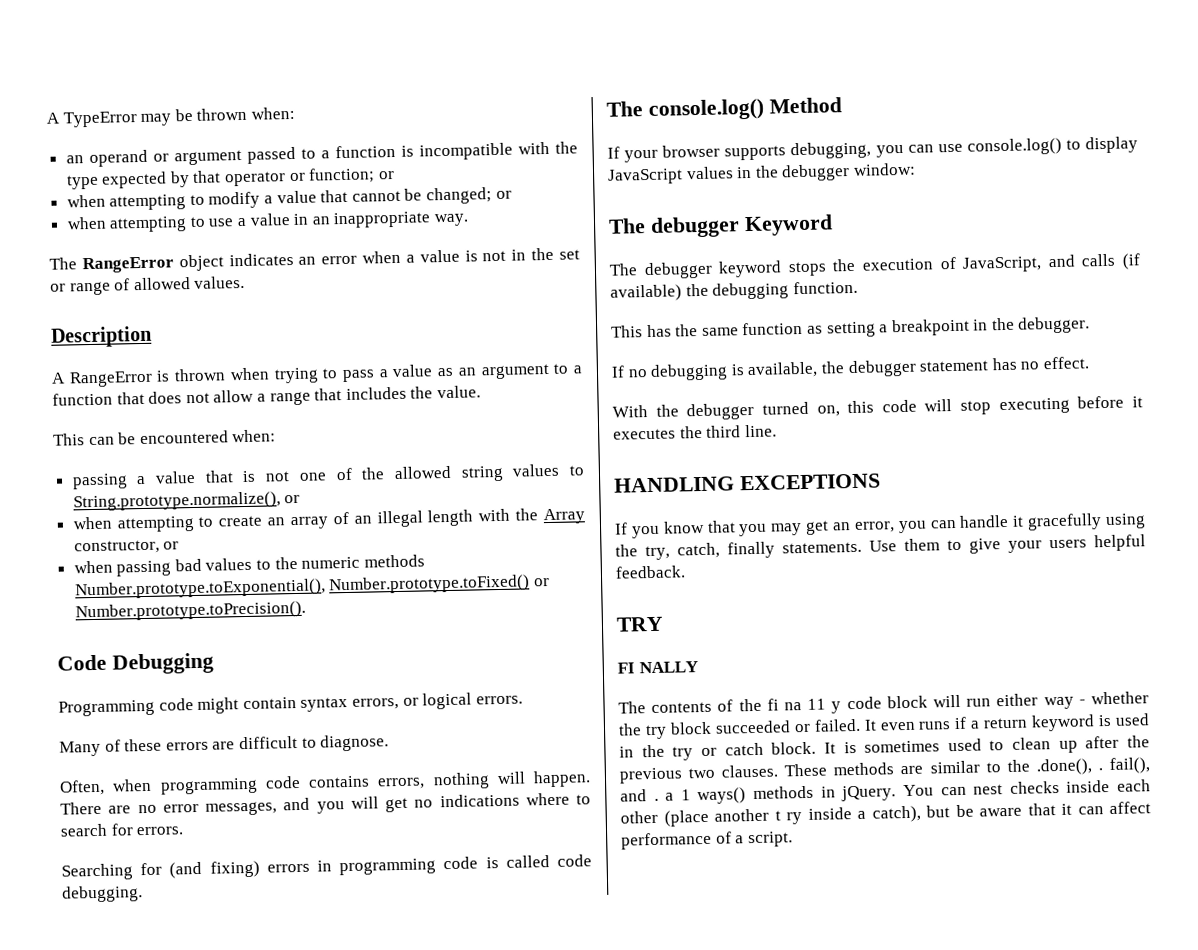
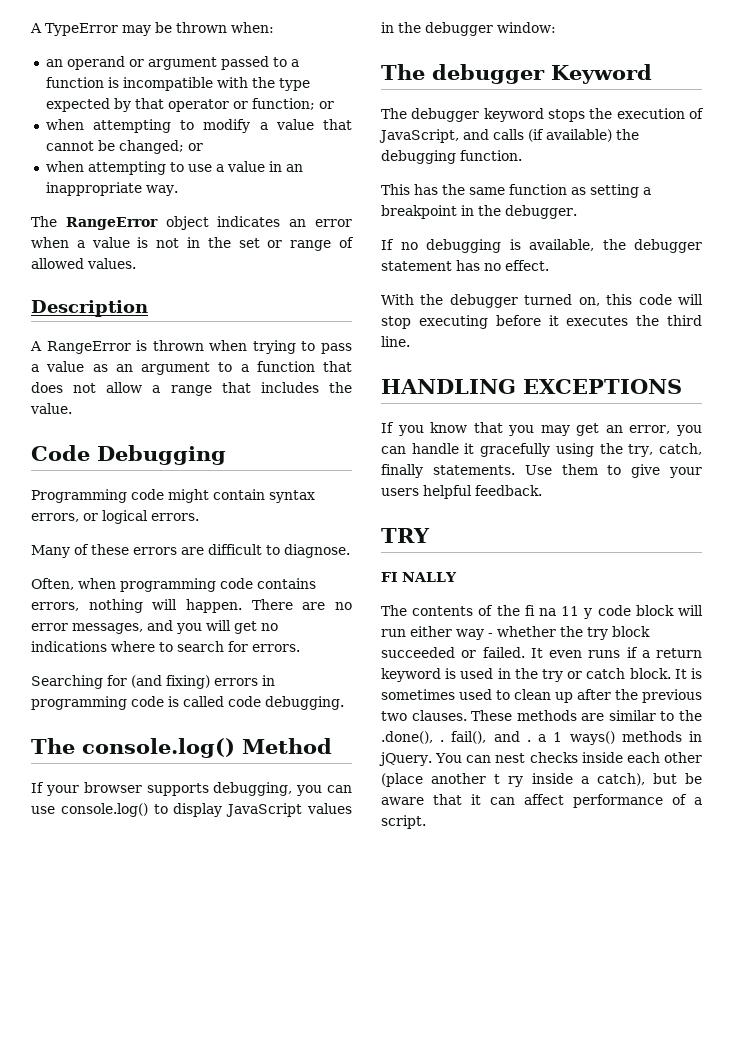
- This can be encountered when:
- passing a value that is not one of the allowed string values to String.prototype.normalize(), or
- when attempting to create an array of an illegal length with the Array constructor, or
- when passing bad values to the numeric methods Number.prototype.toExponential(), Number.prototype.toFixed() or Number.prototype.toPrecision().

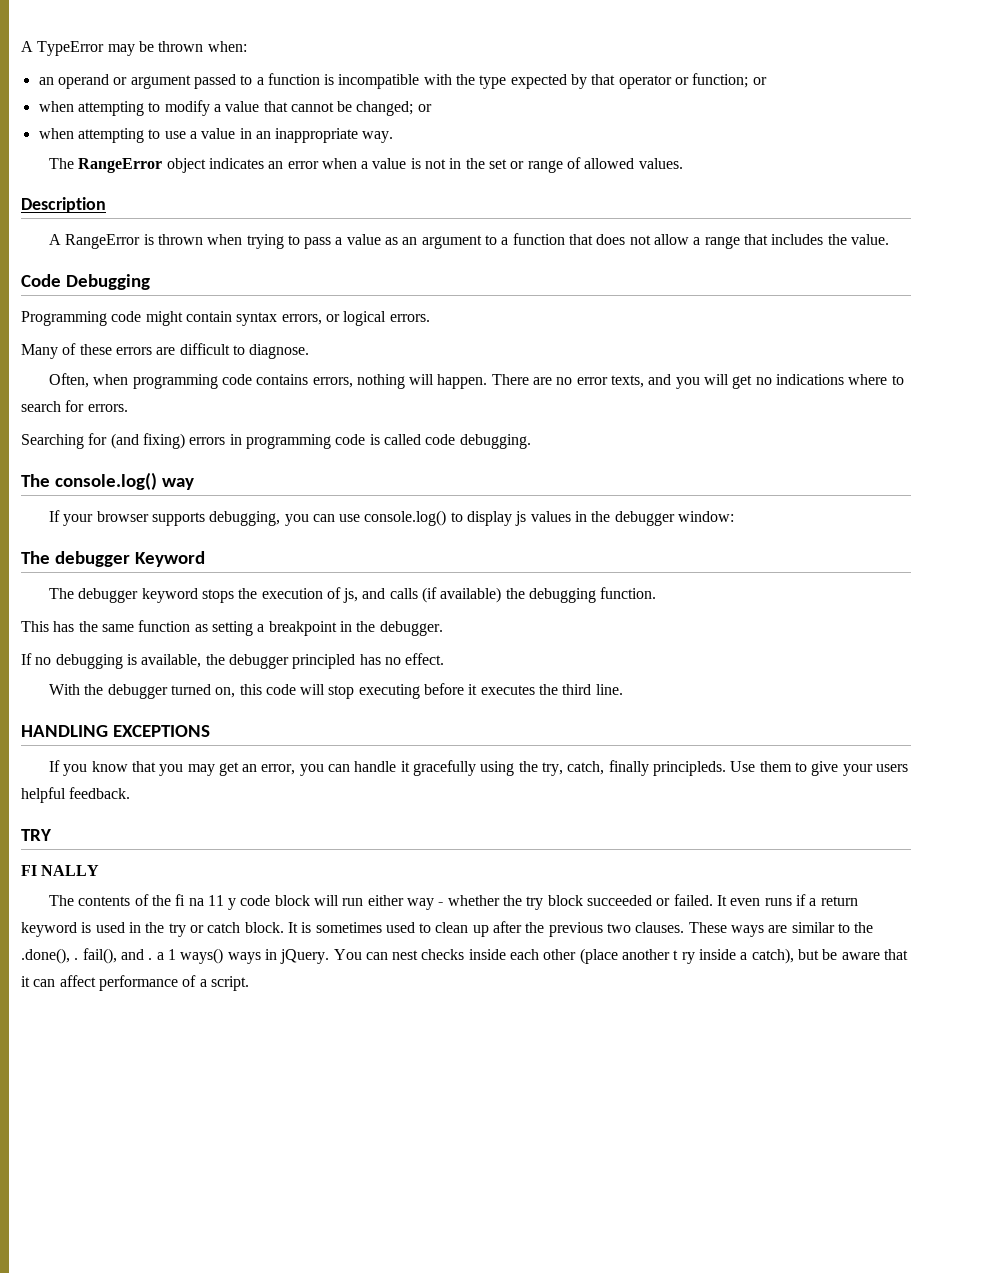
- There are no error messages, and you will get no indications where to search for errors.
+ There are no error texts, and you will get no indications where to search for errors.
- The console.log() Method
+ The console.log() way
- If your browser supports debugging, you can use console.log() to display JavaScript values in the debugger window:
+ If your browser supports debugging, you can use console.log() to display js values in the debugger window:
- The debugger keyword stops the execution of JavaScript, and calls (if available) the debugging function.
+ The debugger keyword stops the execution of js, and calls (if available) the debugging function.
- If no debugging is available, the debugger statement has no effect.
+ If no debugging is available, the debugger principled has no effect.
- If you know that you may get an error, you can handle it gracefully using the try, catch, finally statements.
+ If you know that you may get an error, you can handle it gracefully using the try, catch, finally principleds.
- These methods are similar to the .done(), . fail(), and . a 1 ways() methods in jQuery.
+ These ways are similar to the .done(), . fail(), and . a 1 ways() ways in jQuery.

